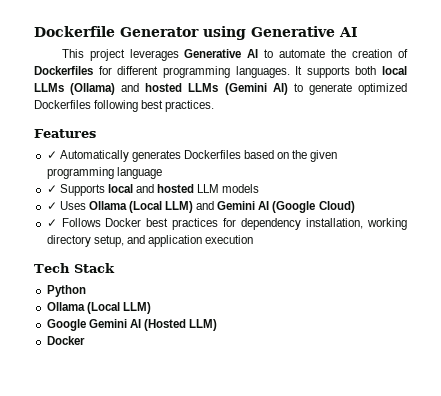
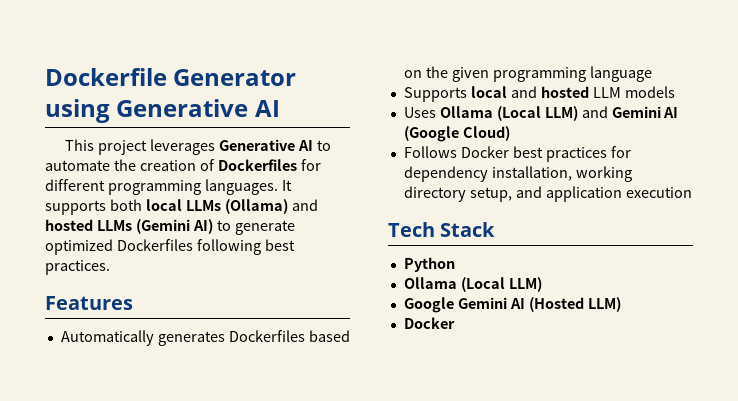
- ✓ Automatically generates Dockerfiles based on the given programming language
+ Automatically generates Dockerfiles based on the given programming language
- ✓ Supports local and hosted LLM models
+ Supports local and hosted LLM models
- ✓ Uses Ollama (Local LLM) and Gemini AI (Google Cloud)
+ Uses Ollama (Local LLM) and Gemini AI (Google Cloud)
- ✓ Follows Docker best practices for dependency installation, working directory setup, and application execution
+ Follows Docker best practices for dependency installation, working directory setup, and application execution

